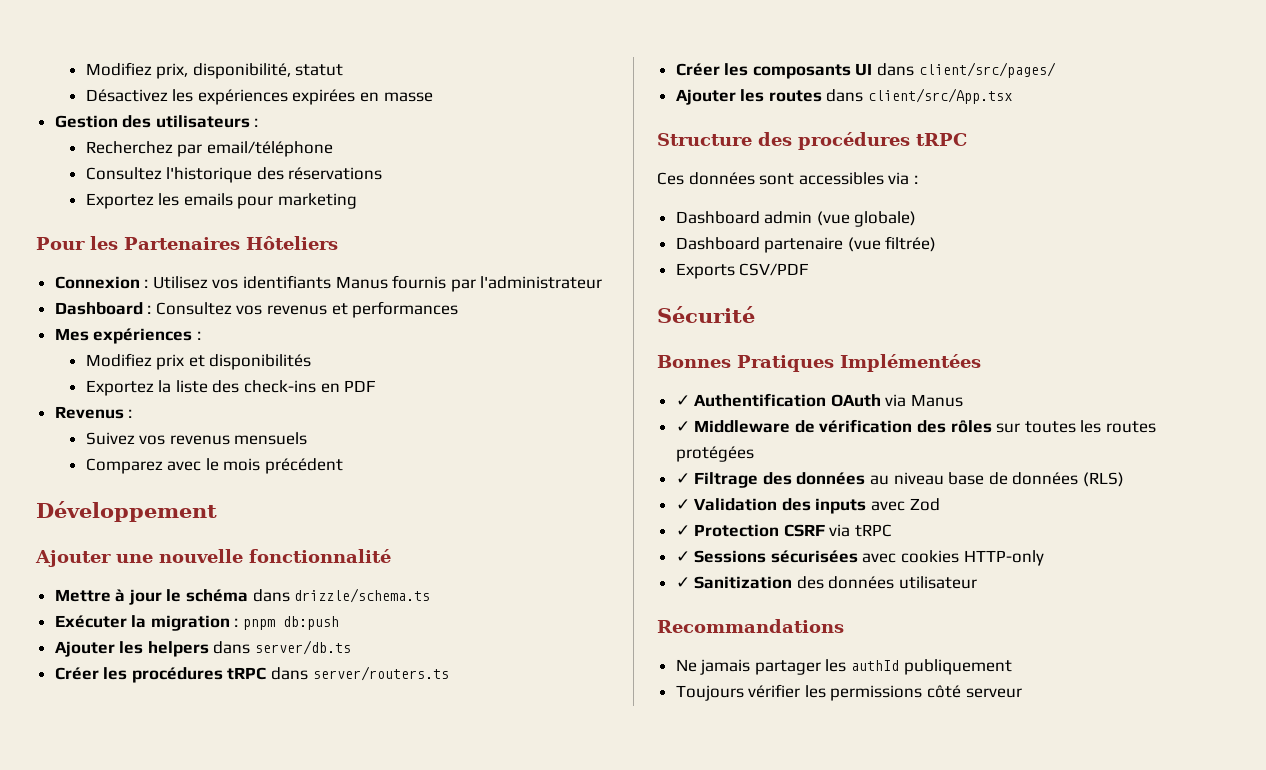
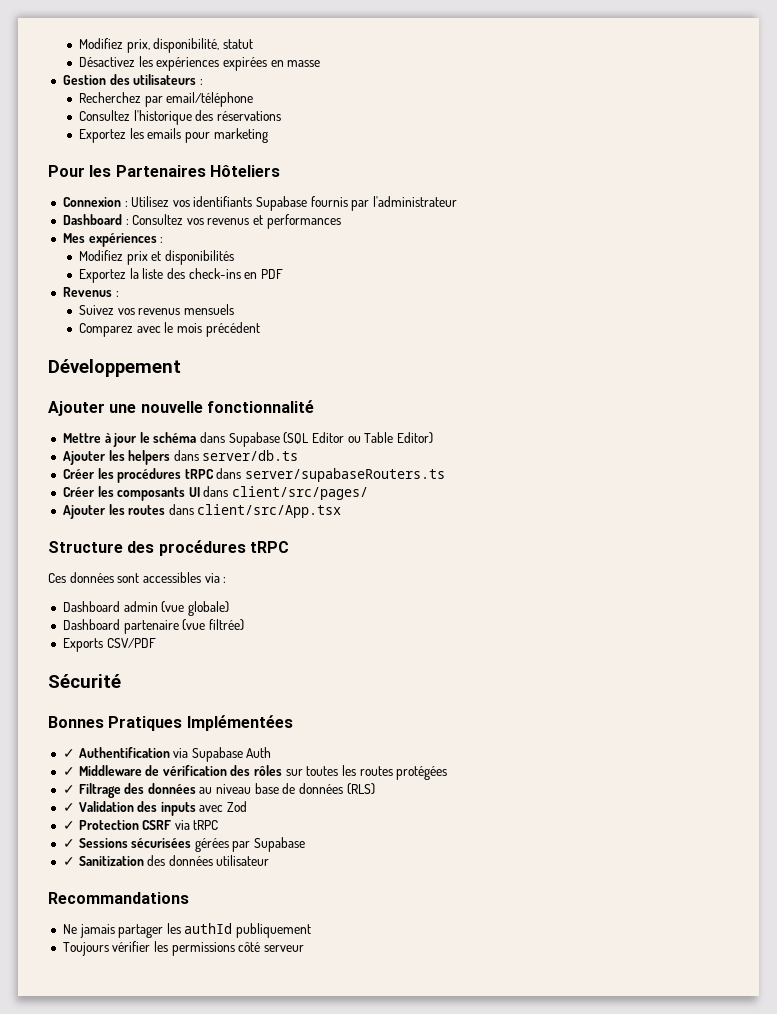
- Connexion : Utilisez vos identifiants Manus fournis par l'administrateur
+ Connexion : Utilisez vos identifiants Supabase fournis par l'administrateur
- Mettre à jour le schéma dans drizzle/schema.ts
- Exécuter la migration : pnpm db:push
+ Mettre à jour le schéma dans Supabase (SQL Editor ou Table Editor)
- Créer les procédures tRPC dans server/routers.ts
+ Créer les procédures tRPC dans server/supabaseRouters.ts
- ✓ Authentification OAuth via Manus
+ ✓ Authentification via Supabase Auth
- ✓ Sessions sécurisées avec cookies HTTP-only
+ ✓ Sessions sécurisées gérées par Supabase

